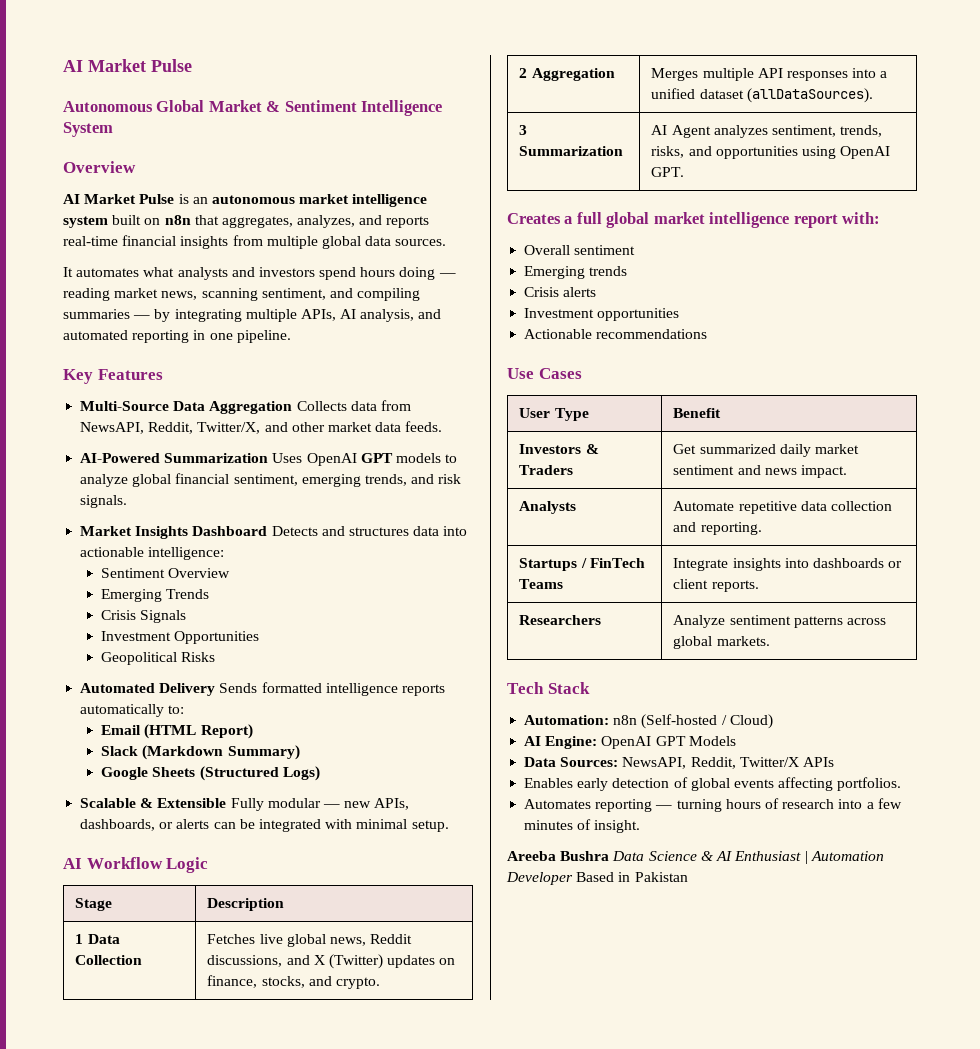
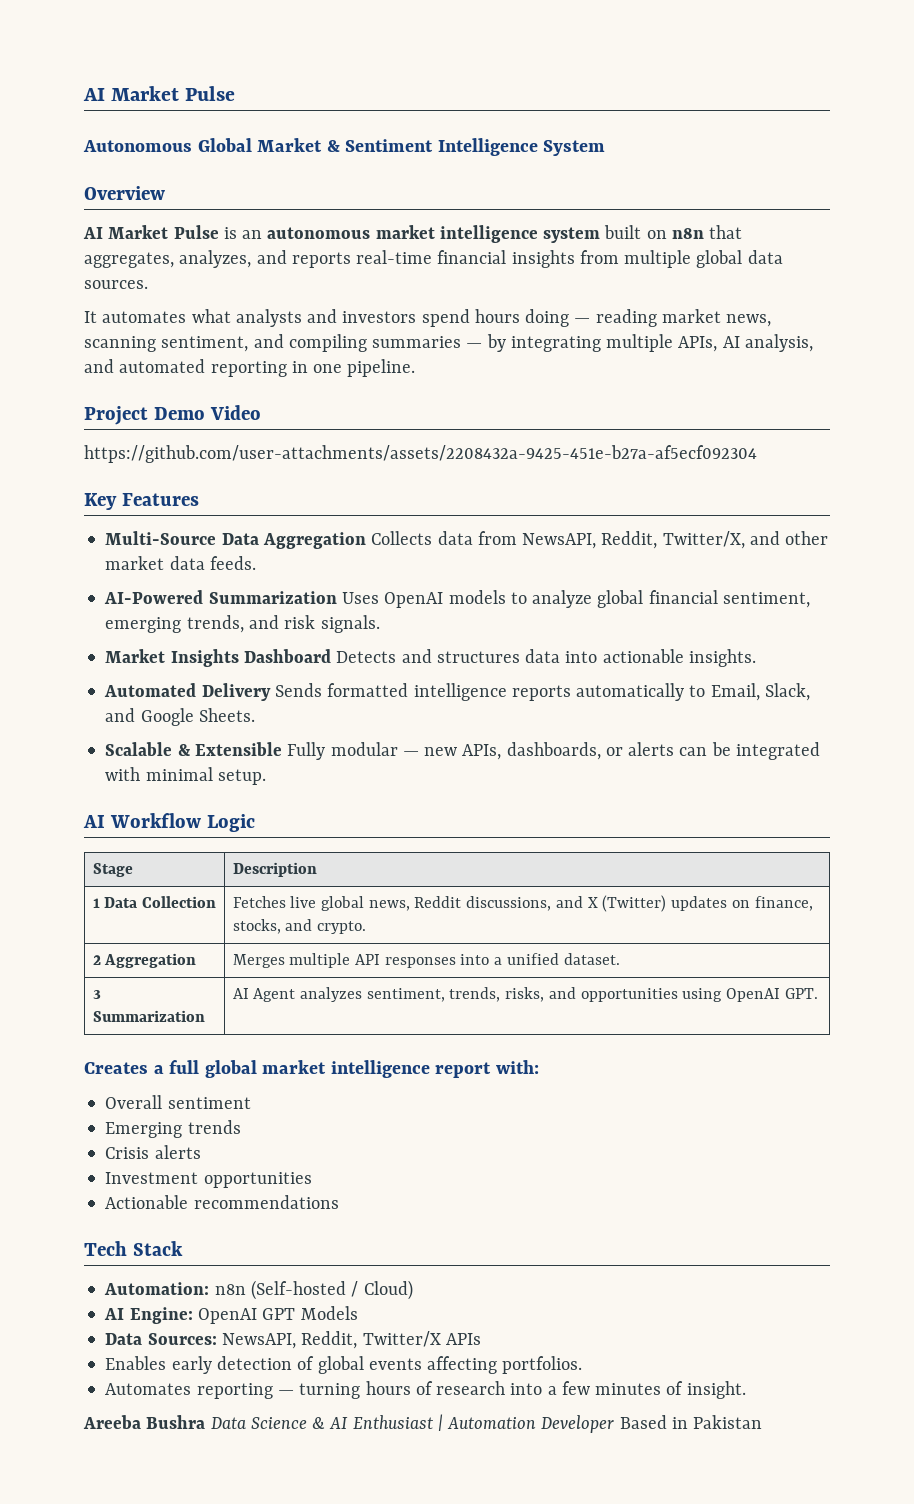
+ Project Demo Video
+ https://github.com/user-attachments/assets/2208432a-9425-451e-b27a-af5ecf092304
- AI-Powered Summarization Uses OpenAI GPT models to analyze global financial sentiment, emerging trends, and risk signals.
+ AI-Powered Summarization Uses OpenAI models to analyze global financial sentiment, emerging trends, and risk signals.
- Market Insights Dashboard Detects and structures data into actionable intelligence:
- Sentiment Overview
- Emerging Trends
- Crisis Signals
- Investment Opportunities
- Geopolitical Risks
+ Market Insights Dashboard Detects and structures data into actionable insights.
- Automated Delivery Sends formatted intelligence reports automatically to:
- Email (HTML Report)
- Slack (Markdown Summary)
- Google Sheets (Structured Logs)
+ Automated Delivery Sends formatted intelligence reports automatically to Email, Slack, and Google Sheets.
- 2 Aggregation | Merges multiple API responses into a unified dataset (allDataSources).
+ 2 Aggregation | Merges multiple API responses into a unified dataset.
- Use Cases
- User Type | Benefit
- Investors & Traders | Get summarized daily market sentiment and news impact.
- Analysts | Automate repetitive data collection and reporting.
- Startups / FinTech Teams | Integrate insights into dashboards or client reports.
- Researchers | Analyze sentiment patterns across global markets.

